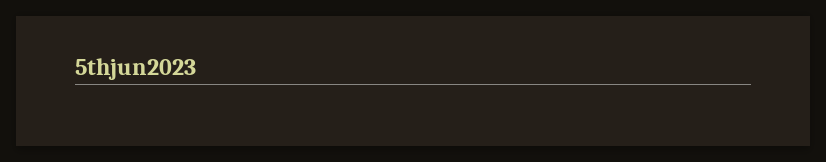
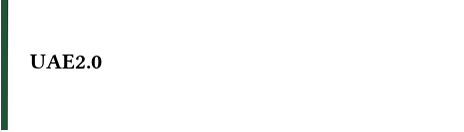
- 5thjun2023
+ UAE2.0

